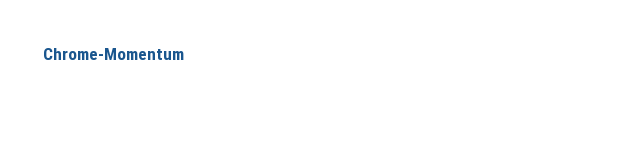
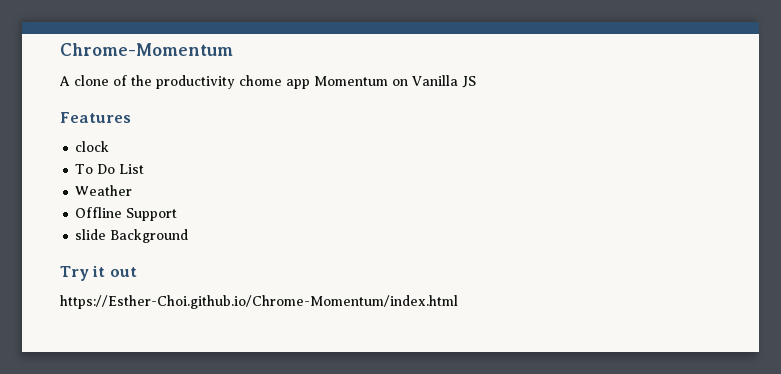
+ A clone of the productivity chome app Momentum on Vanilla JS
+ Features
+ clock
+ To Do List
+ Weather
+ Offline Support
+ slide Background
+ Try it out
+ https://Esther-Choi.github.io/Chrome-Momentum/index.html

